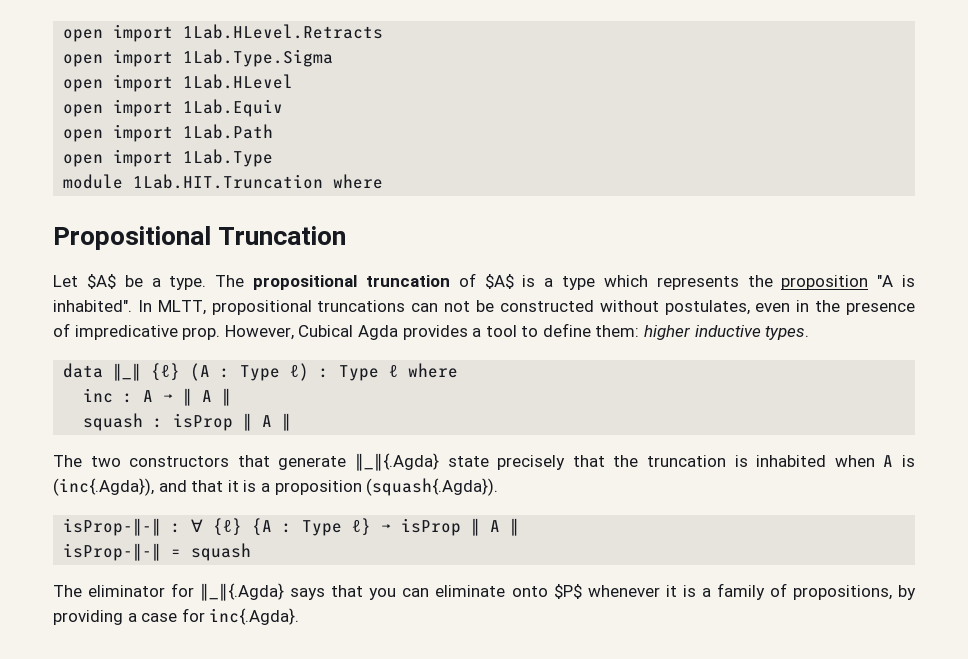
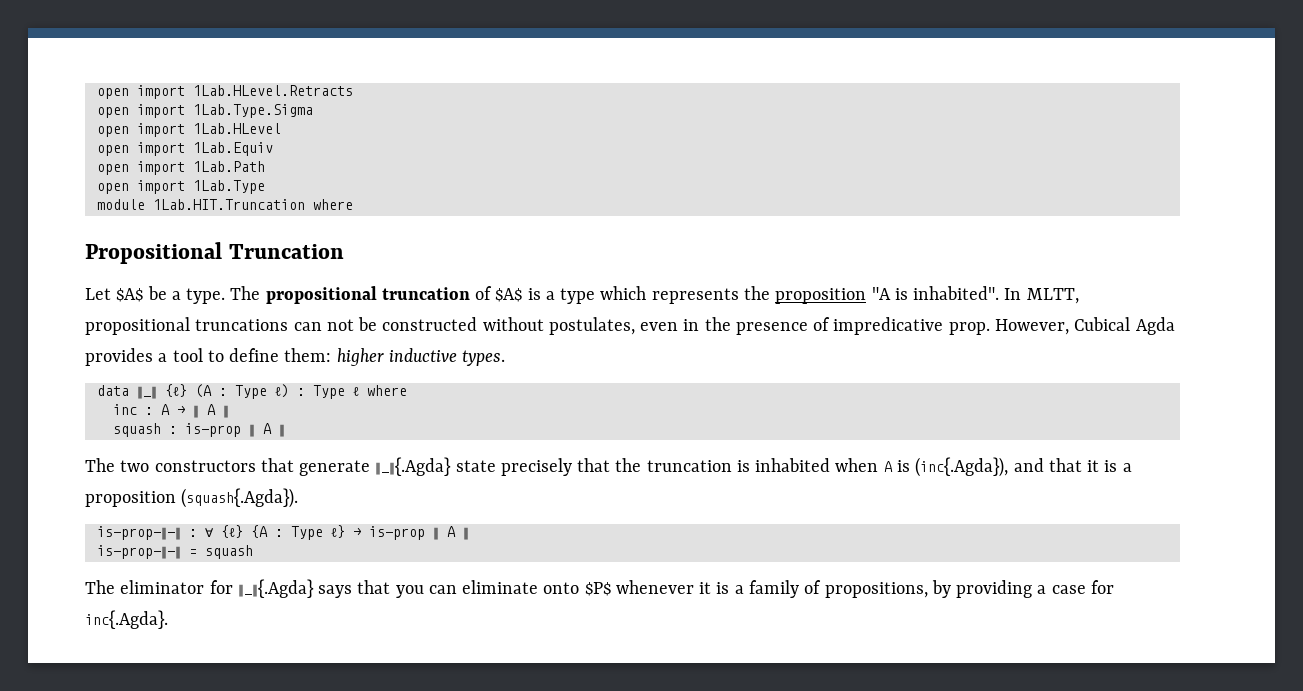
- squash : isProp ∥ A ∥
+ squash : is-prop ∥ A ∥
- isProp-∥-∥ : ∀ {ℓ} {A : Type ℓ} → isProp ∥ A ∥
- isProp-∥-∥ = squash
+ is-prop-∥-∥ : ∀ {ℓ} {A : Type ℓ} → is-prop ∥ A ∥
+ is-prop-∥-∥ = squash

